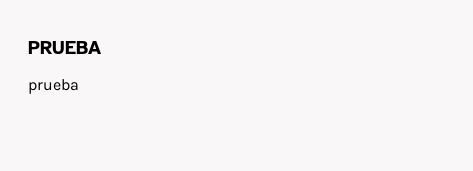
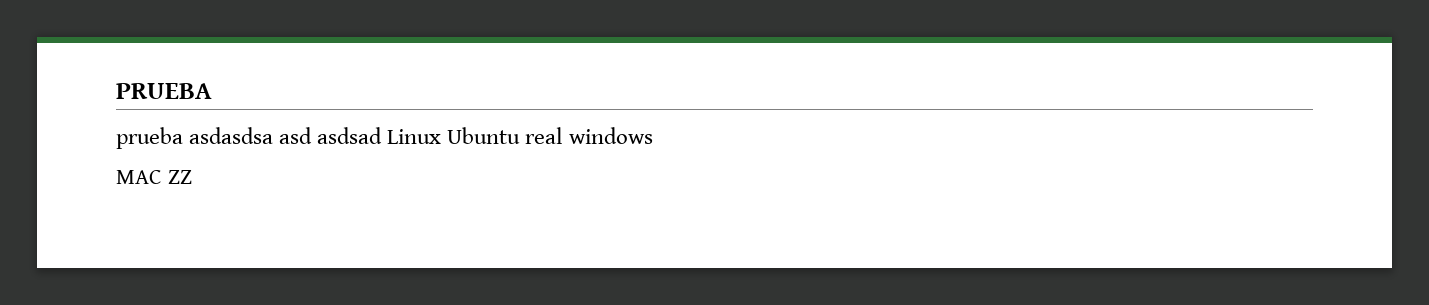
- prueba
+ prueba asdasdsa asd asdsad Linux Ubuntu real windows
+ MAC ZZ

